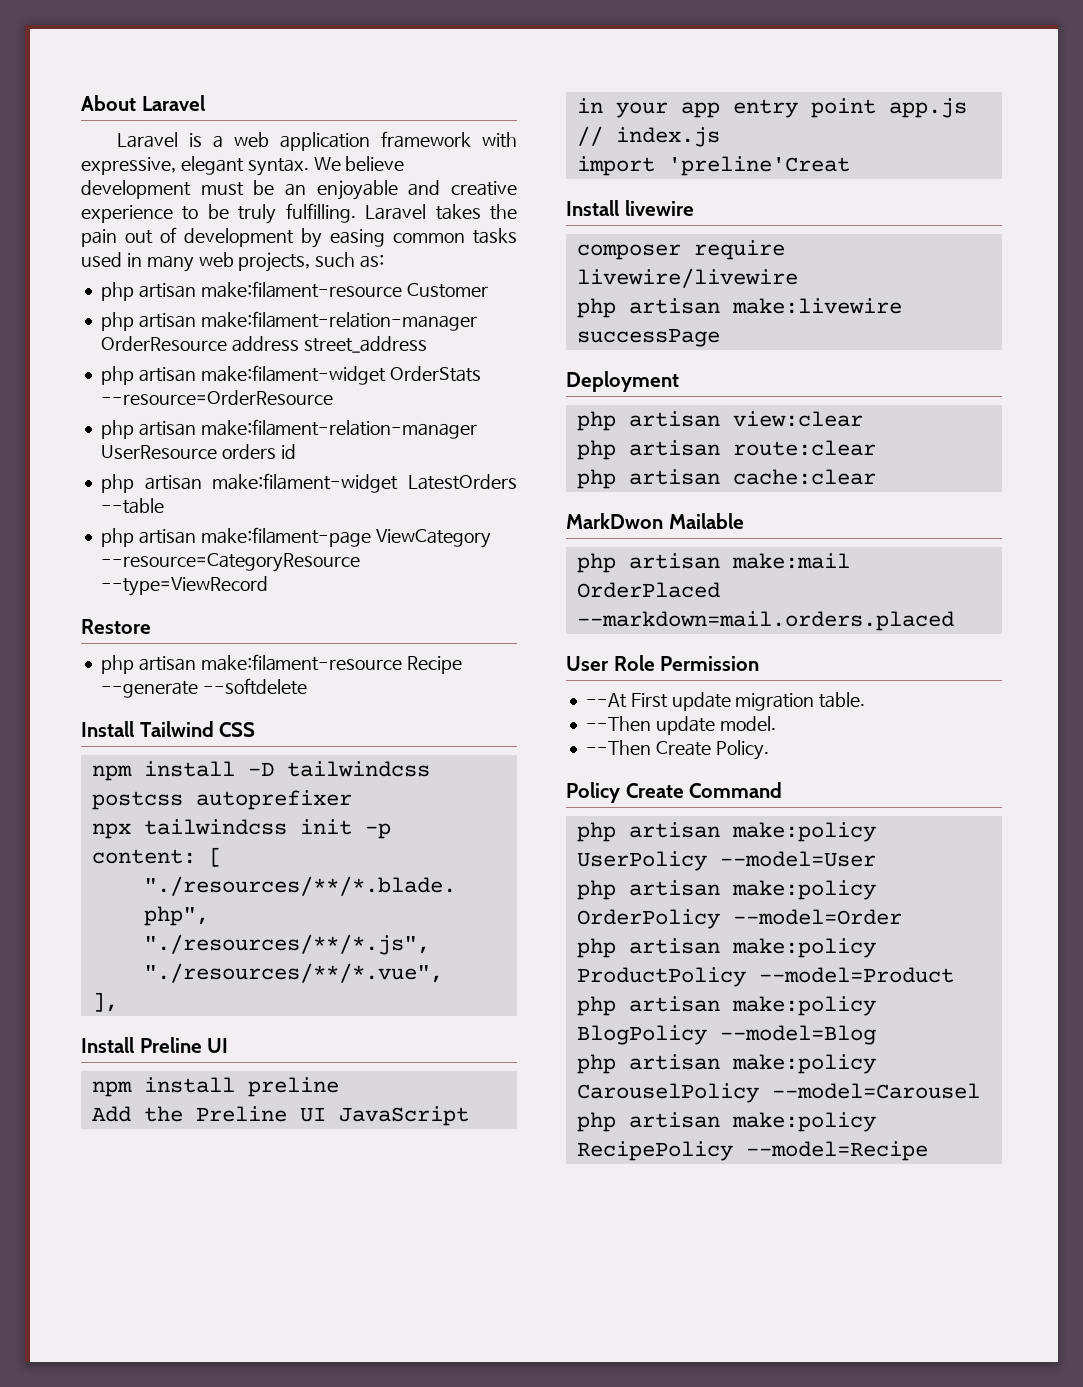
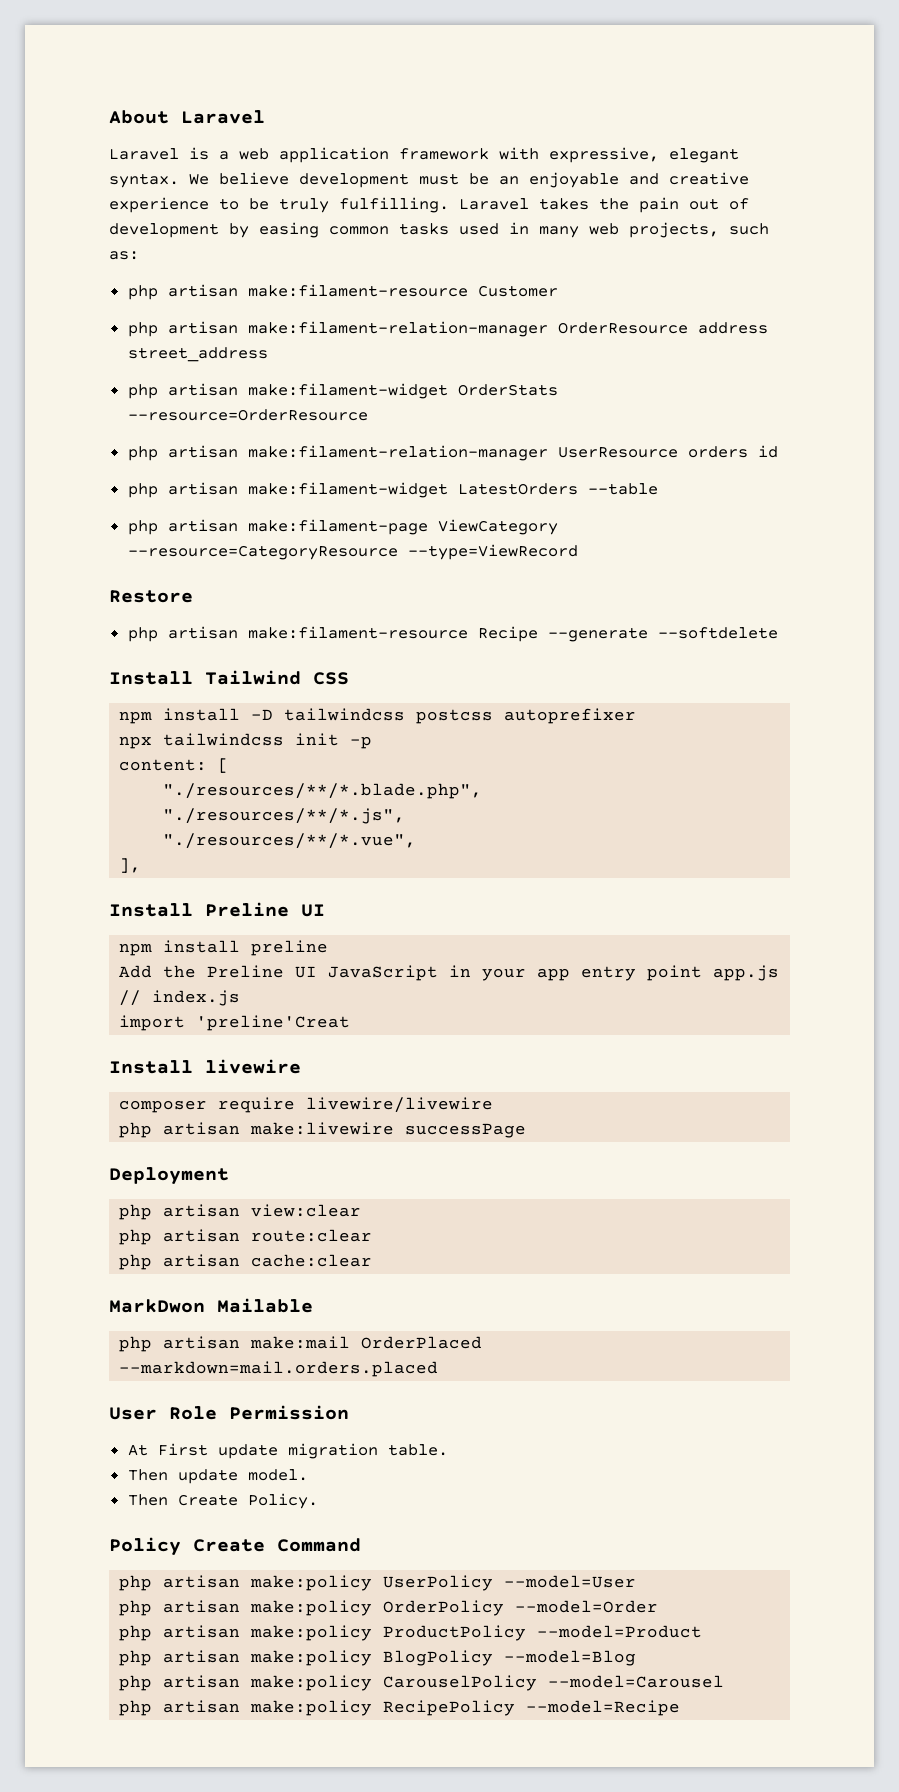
- --At First update migration table.
+ At First update migration table.
- --Then update model.
+ Then update model.
- --Then Create Policy.
+ Then Create Policy.

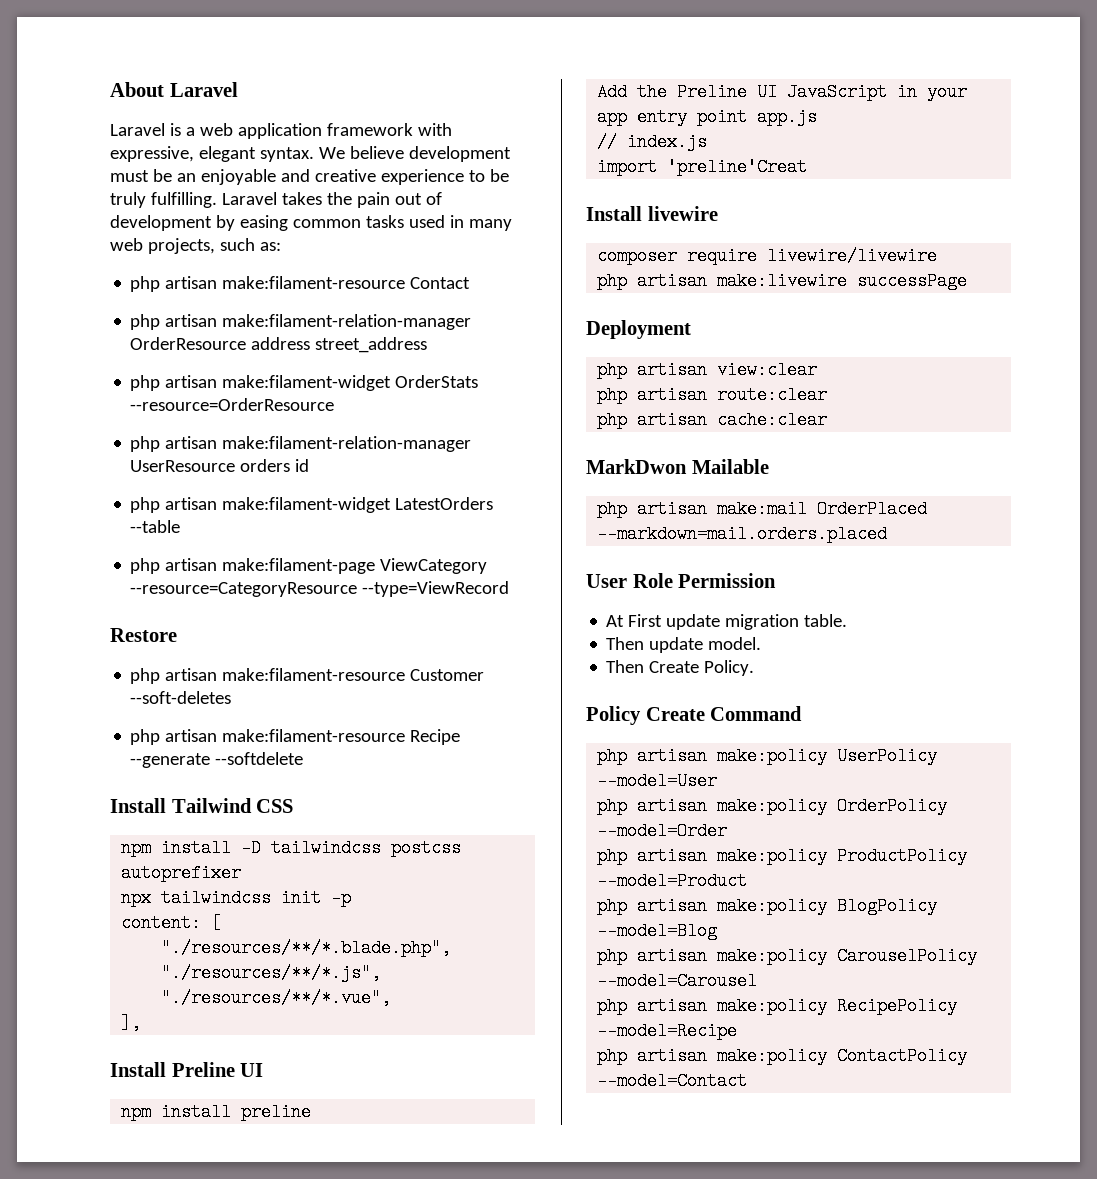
- php artisan make:filament-resource Customer
+ php artisan make:filament-resource Contact
+ php artisan make:filament-resource Customer --soft-deletes
+ php artisan make:policy ContactPolicy --model=Contact

